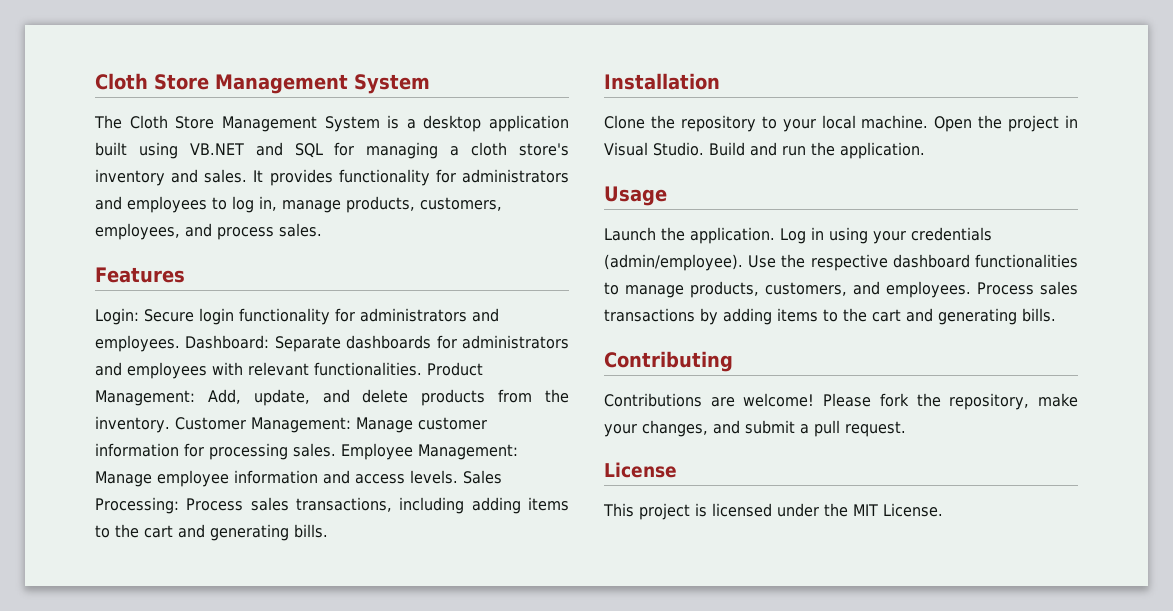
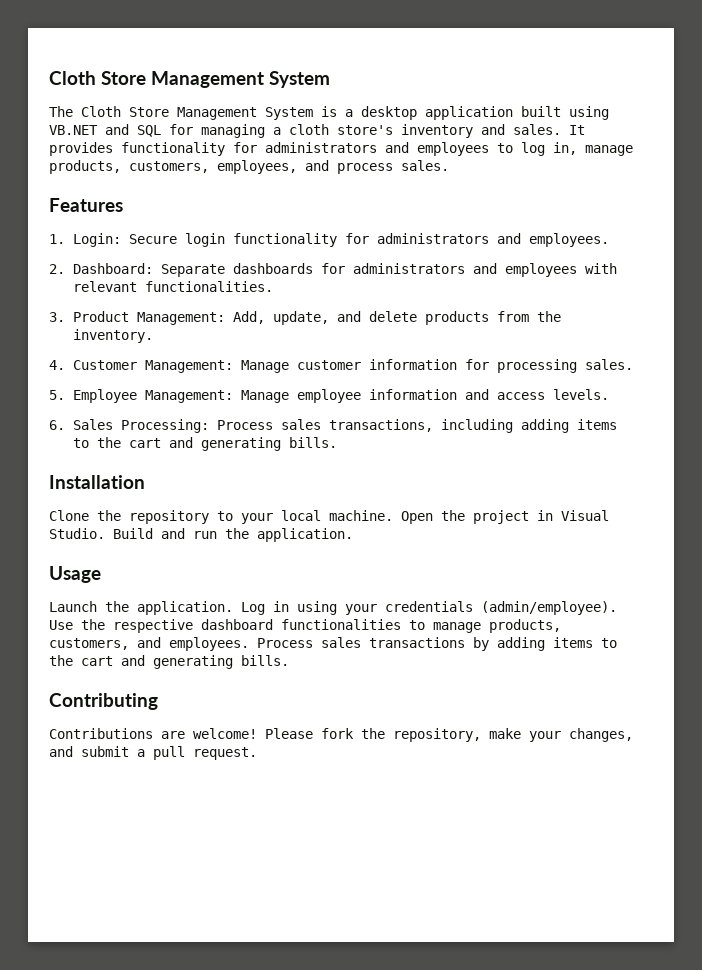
- Login: Secure login functionality for administrators and employees. Dashboard: Separate dashboards for administrators and employees with relevant functionalities. Product Management: Add, update, and delete products from the inventory. Customer Management: Manage customer information for processing sales. Employee Management: Manage employee information and access levels. Sales Processing: Process sales transactions, including adding items to the cart and generating bills.
+ 1. Login: Secure login functionality for administrators and employees.
+ 2. Dashboard: Separate dashboards for administrators and employees with relevant functionalities.
+ 3. Product Management: Add, update, and delete products from the inventory.
+ 4. Customer Management: Manage customer information for processing sales.
+ 5. Employee Management: Manage employee information and access levels.
+ 6. Sales Processing: Process sales transactions, including adding items to the cart and generating bills.
- License
- This project is licensed under the MIT License.

